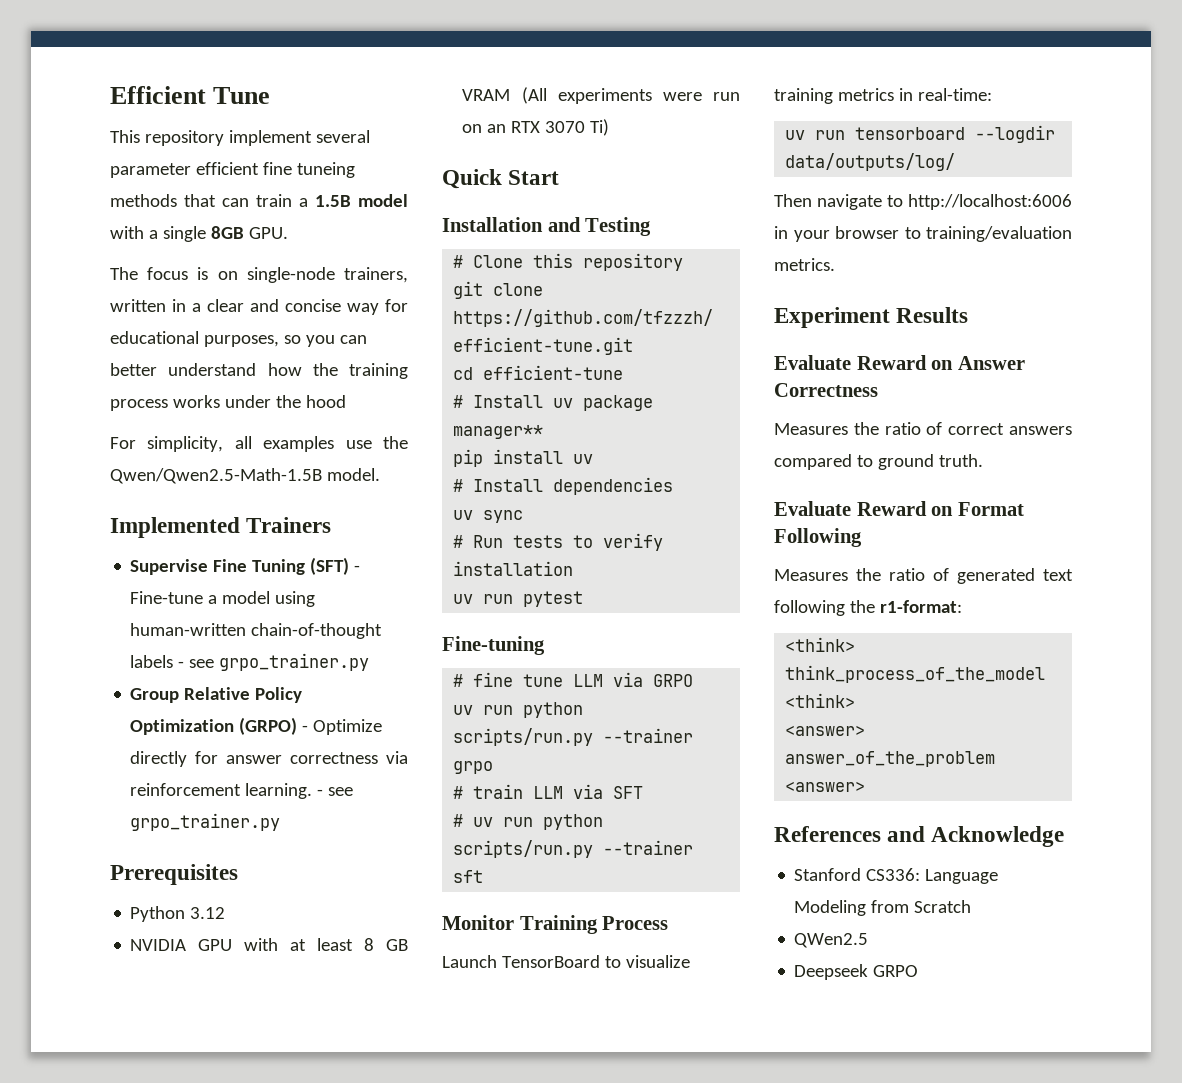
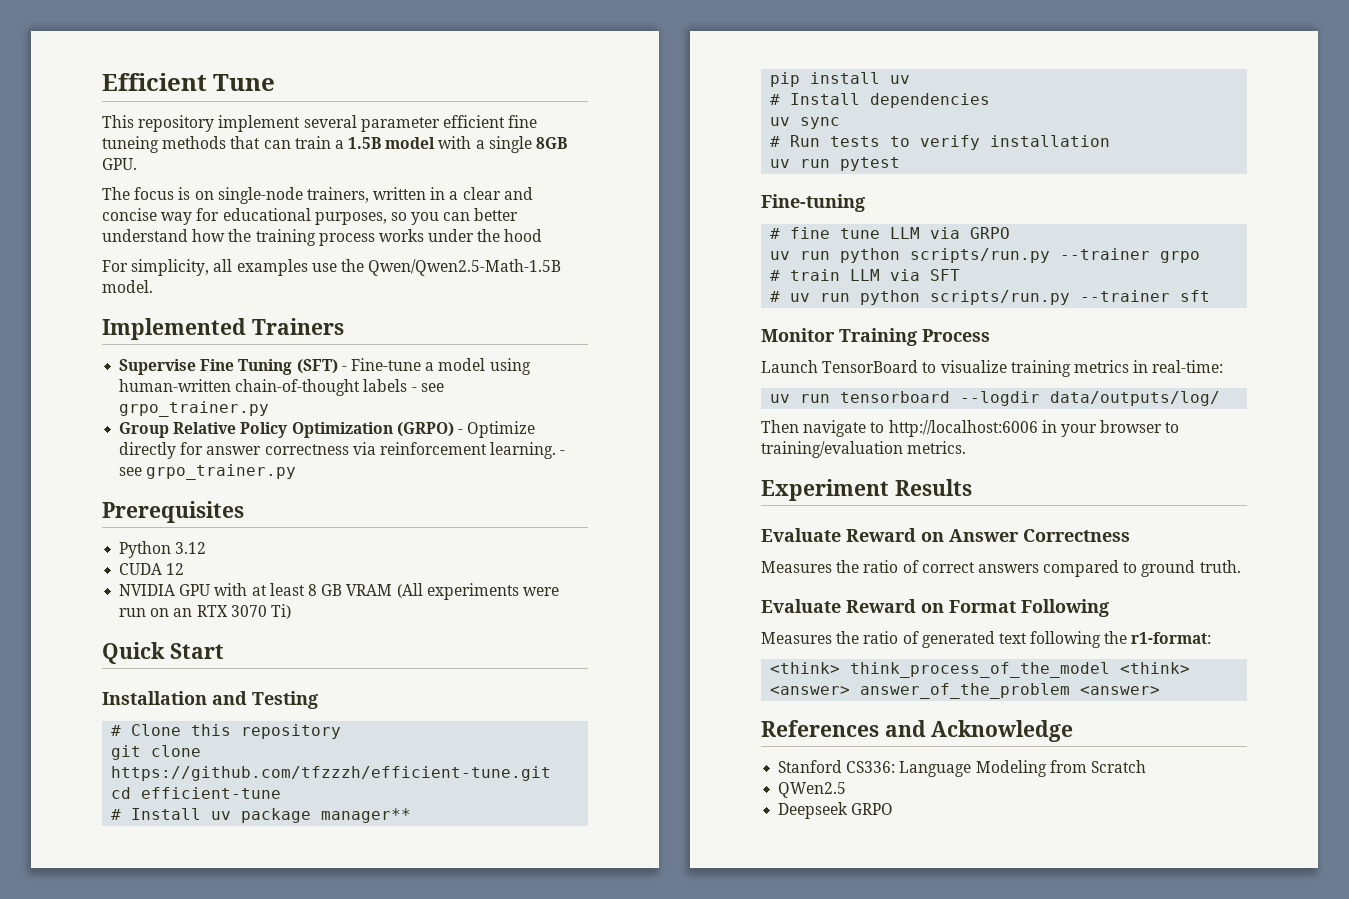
+ CUDA 12

